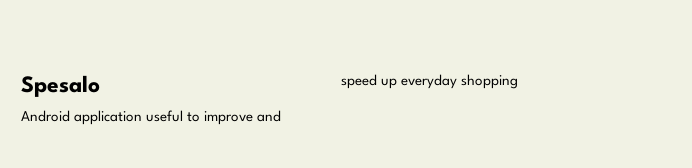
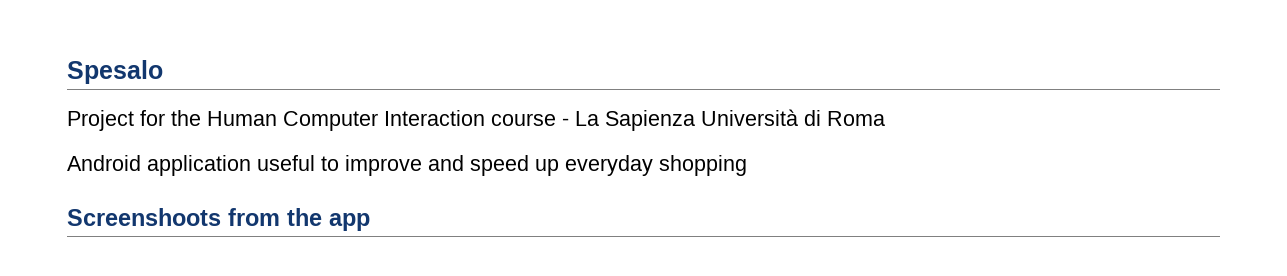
+ Project for the Human Computer Interaction course - La Sapienza Università di Roma
+ Screenshoots from the app

